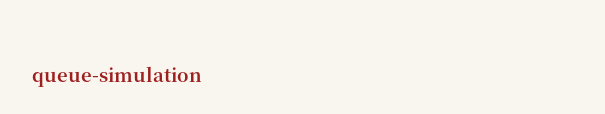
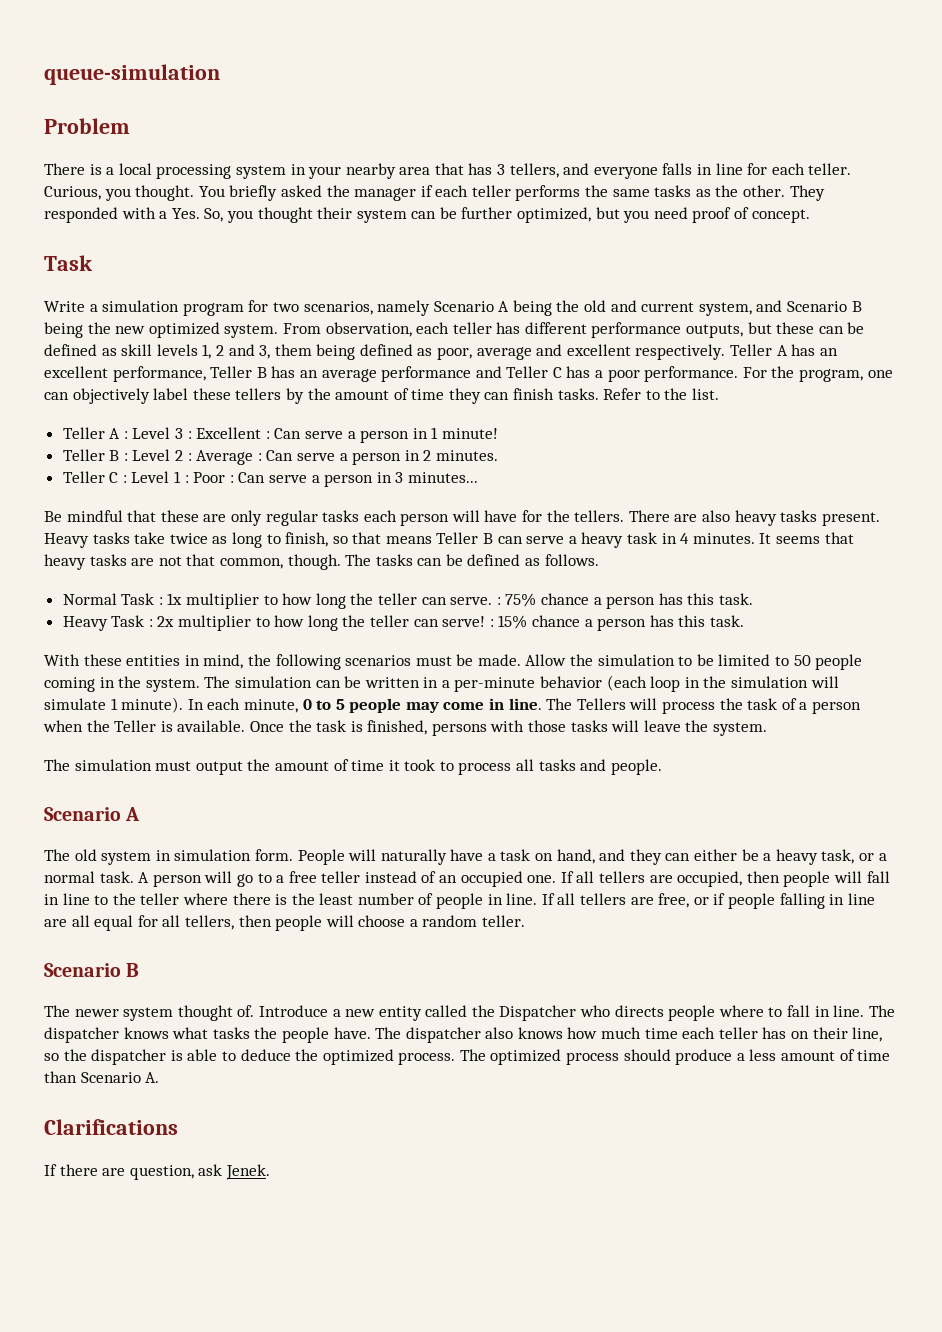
+ Problem
+ There is a local processing system in your nearby area that has 3 tellers, and everyone falls in line for each teller. Curious, you thought. You briefly asked the manager if each teller performs the same tasks as the other. They responded with a Yes. So, you thought their system can be further optimized, but you need proof of concept.
+ Task
+ Write a simulation program for two scenarios, namely Scenario A being the old and current system, and Scenario B being the new optimized system. From observation, each teller has different performance outputs, but these can be defined as skill levels 1, 2 and 3, them being defined as poor, average and excellent respectively. Teller A has an excellent performance, Teller B has an average performance and Teller C has a poor performance. For the program, one can objectively label these tellers by the amount of time they can finish tasks. Refer to the list.
+ Teller A : Level 3 : Excellent : Can serve a person in 1 minute!
+ Teller B : Level 2 : Average : Can serve a person in 2 minutes.
+ Teller C : Level 1 : Poor : Can serve a person in 3 minutes...
+ Be mindful that these are only regular tasks each person will have for the tellers. There are also heavy tasks present. Heavy tasks take twice as long to finish, so that means Teller B can serve a heavy task in 4 minutes. It seems that heavy tasks are not that common, though. The tasks can be defined as follows.
+ Normal Task : 1x multiplier to how long the teller can serve. : 75% chance a person has this task.
+ Heavy Task : 2x multiplier to how long the teller can serve! : 15% chance a person has this task.
+ With these entities in mind, the following scenarios must be made. Allow the simulation to be limited to 50 people coming in the system. The simulation can be written in a per-minute behavior (each loop in the simulation will simulate 1 minute). In each minute, 0 to 5 people may come in line. The Tellers will process the task of a person when the Teller is available. Once the task is finished, persons with those tasks will leave the system.
+ The simulation must output the amount of time it took to process all tasks and people.
+ Scenario A
+ The old system in simulation form. People will naturally have a task on hand, and they can either be a heavy task, or a normal task. A person will go to a free teller instead of an occupied one. If all tellers are occupied, then people will fall in line to the teller where there is the least number of people in line. If all tellers are free, or if people falling in line are all equal for all tellers, then people will choose a random teller.
+ Scenario B
+ The newer system thought of. Introduce a new entity called the Dispatcher who directs people where to fall in line. The dispatcher knows what tasks the people have. The dispatcher also knows how much time each teller has on their line, so the dispatcher is able to deduce the optimized process. The optimized process should produce a less amount of time than Scenario A.
+ Clarifications
+ If there are question, ask Jenek.

